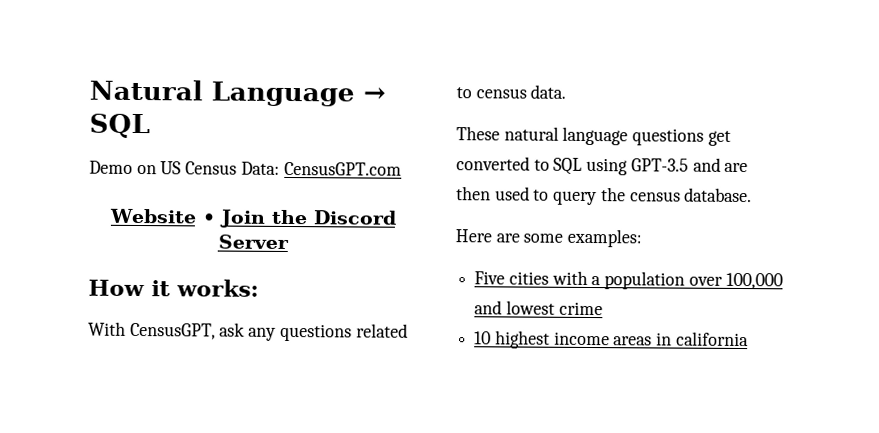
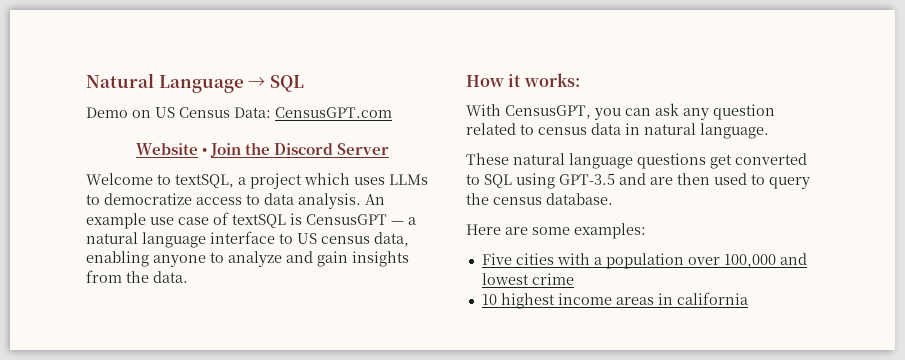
+ Welcome to textSQL, a project which uses LLMs to democratize access to data analysis. An example use case of textSQL is CensusGPT — a natural language interface to US census data, enabling anyone to analyze and gain insights from the data.
- With CensusGPT, ask any questions related to census data.
+ With CensusGPT, you can ask any question related to census data in natural language.

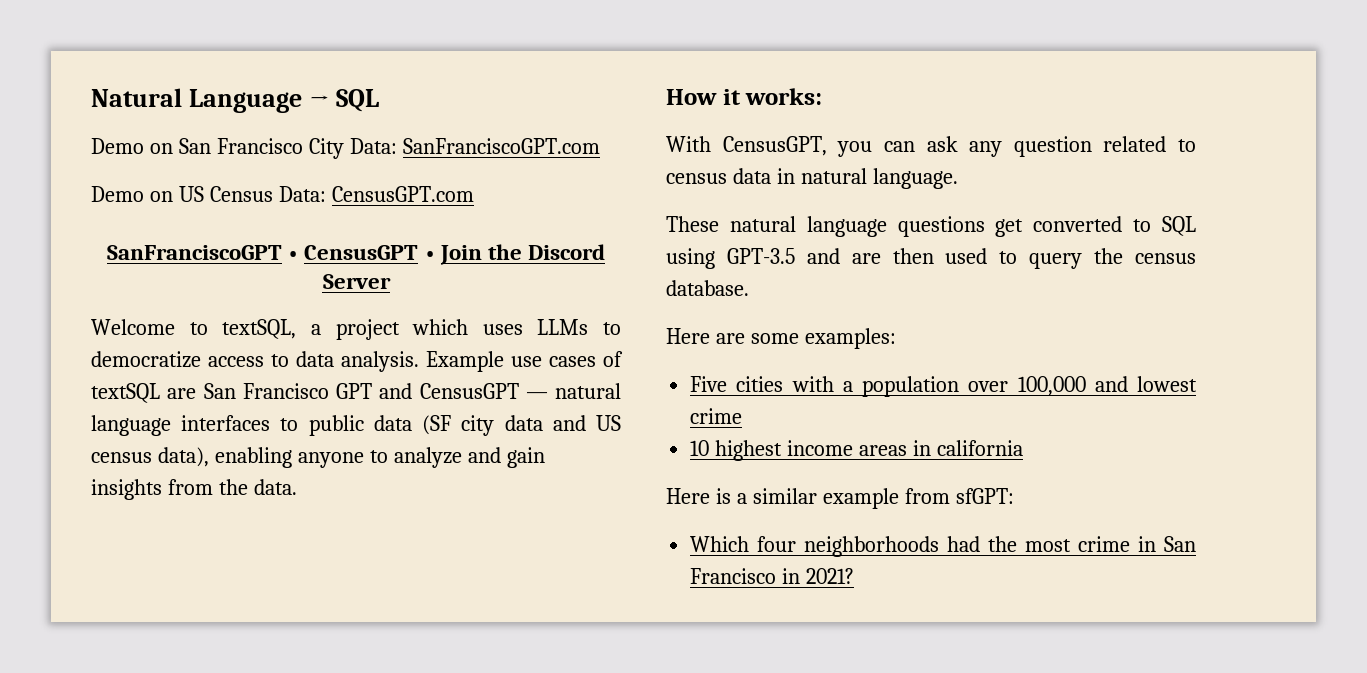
+ Demo on San Francisco City Data: SanFranciscoGPT.com
- Website • Join the Discord Server
+ SanFranciscoGPT • CensusGPT • Join the Discord Server
- An example use case of textSQL is CensusGPT — a natural language interface to US census data, enabling anyone to analyze and gain insights from the data.
+ Example use cases of textSQL are San Francisco GPT and CensusGPT — natural language interfaces to public data (SF city data and US census data), enabling anyone to analyze and gain insights from the data.
+ Here is a similar example from sfGPT:
+ Which four neighborhoods had the most crime in San Francisco in 2021?

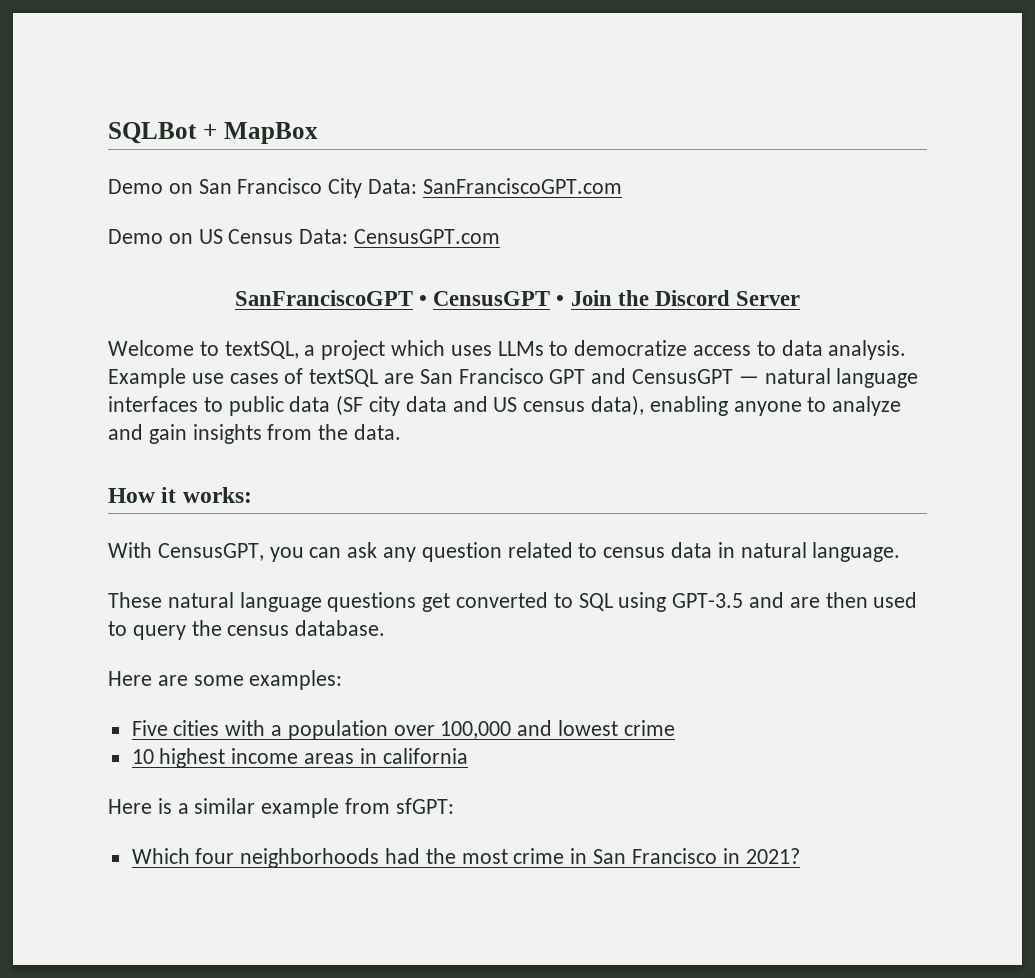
- Natural Language → SQL
+ SQLBot + MapBox

